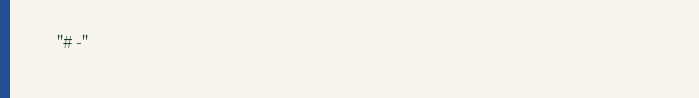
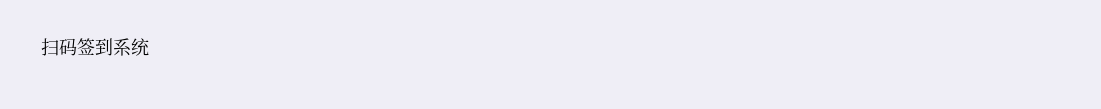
- "# -"
+ 扫码签到系统

